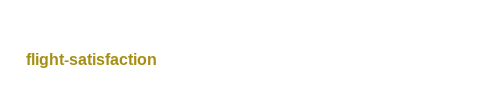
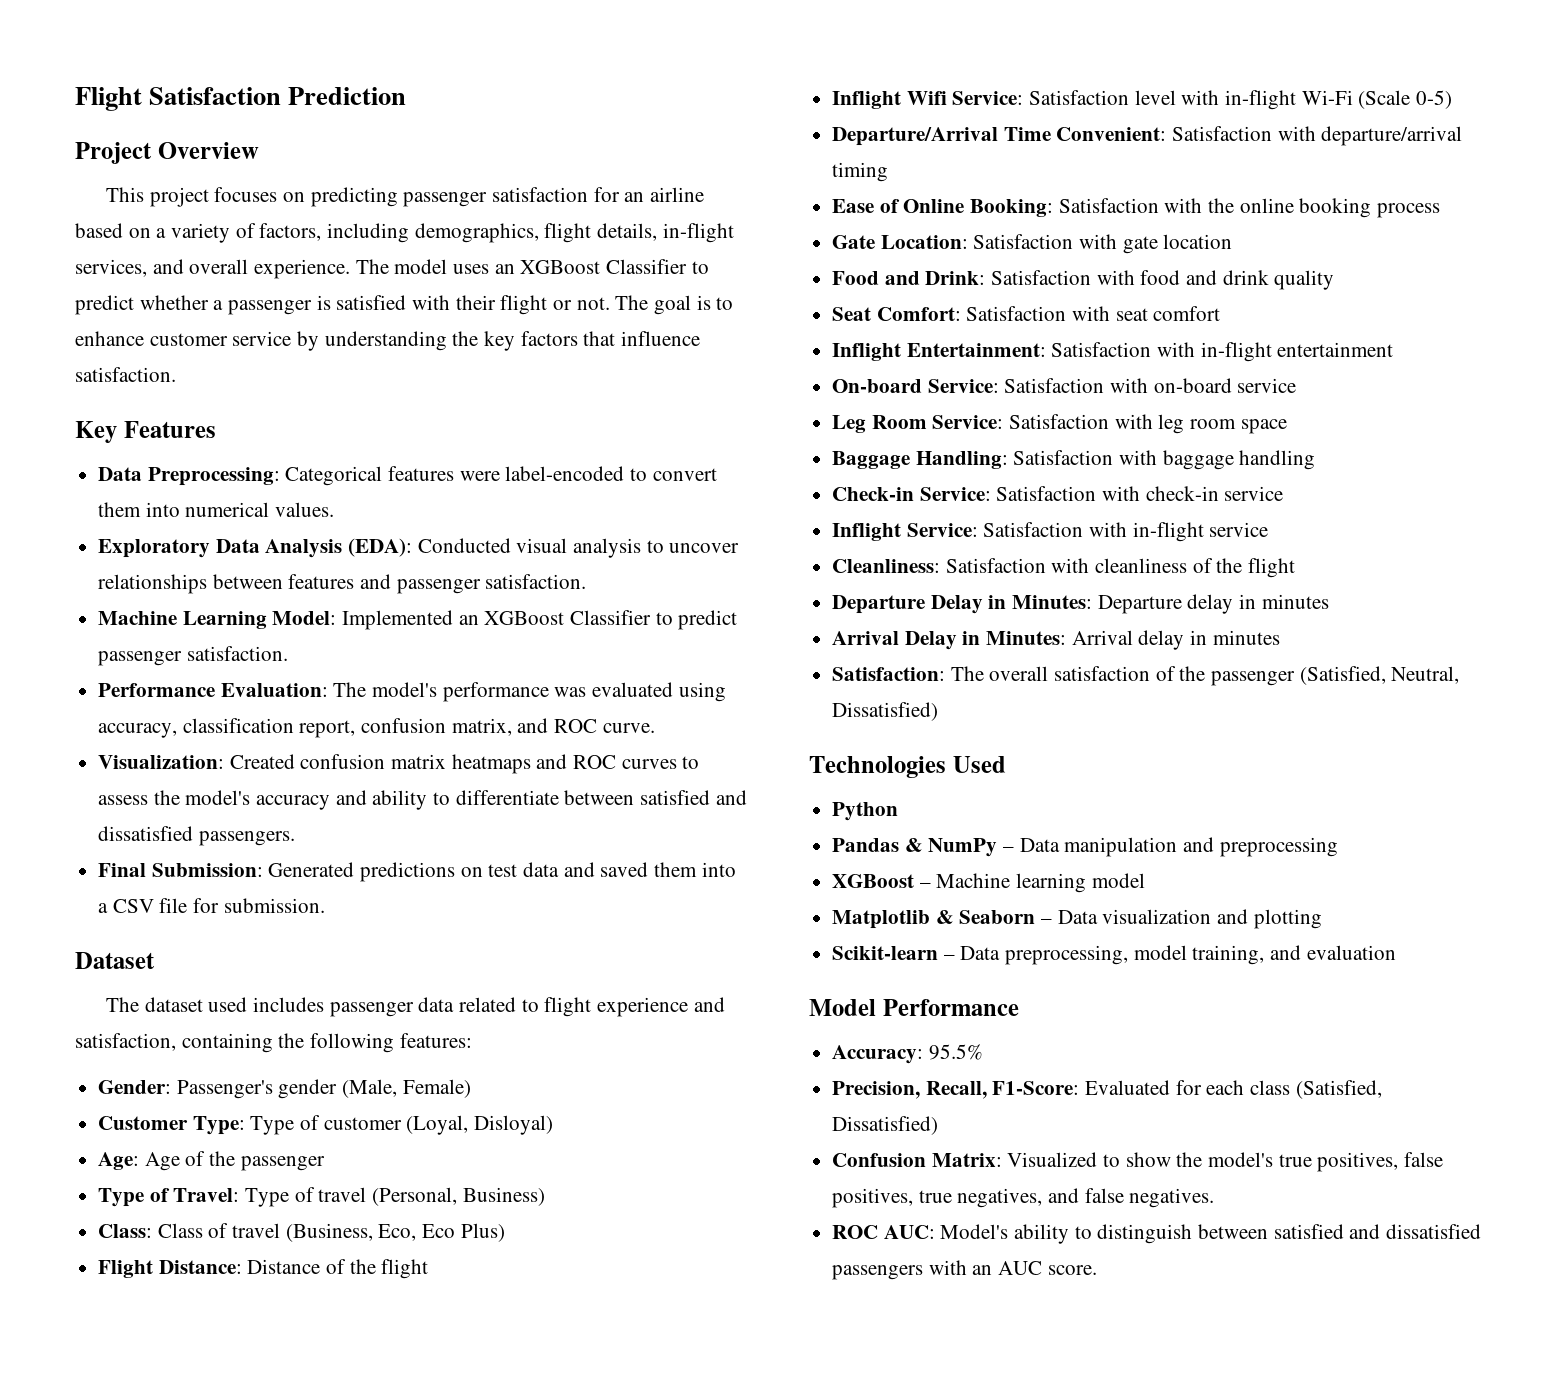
- flight-satisfaction
+ Flight Satisfaction Prediction
+ Project Overview
+ This project focuses on predicting passenger satisfaction for an airline based on a variety of factors, including demographics, flight details, in-flight services, and overall experience. The model uses an XGBoost Classifier to predict whether a passenger is satisfied with their flight or not. The goal is to enhance customer service by understanding the key factors that influence satisfaction.
+ Key Features
+ Data Preprocessing: Categorical features were label-encoded to convert them into numerical values.
+ Exploratory Data Analysis (EDA): Conducted visual analysis to uncover relationships between features and passenger satisfaction.
+ Machine Learning Model: Implemented an XGBoost Classifier to predict passenger satisfaction.
+ Performance Evaluation: The model's performance was evaluated using accuracy, classification report, confusion matrix, and ROC curve.
+ Visualization: Created confusion matrix heatmaps and ROC curves to assess the model's accuracy and ability to differentiate between satisfied and dissatisfied passengers.
+ Final Submission: Generated predictions on test data and saved them into a CSV file for submission.
+ Dataset
+ The dataset used includes passenger data related to flight experience and satisfaction, containing the following features:
+ Gender: Passenger's gender (Male, Female)
+ Customer Type: Type of customer (Loyal, Disloyal)
+ Age: Age of the passenger
+ Type of Travel: Type of travel (Personal, Business)
+ Class: Class of travel (Business, Eco, Eco Plus)
+ Flight Distance: Distance of the flight
+ Inflight Wifi Service: Satisfaction level with in-flight Wi-Fi (Scale 0-5)
+ Departure/Arrival Time Convenient: Satisfaction with departure/arrival timing
+ Ease of Online Booking: Satisfaction with the online booking process
+ Gate Location: Satisfaction with gate location
+ Food and Drink: Satisfaction with food and drink quality
+ Seat Comfort: Satisfaction with seat comfort
+ Inflight Entertainment: Satisfaction with in-flight entertainment
+ On-board Service: Satisfaction with on-board service
+ Leg Room Service: Satisfaction with leg room space
+ Baggage Handling: Satisfaction with baggage handling
+ Check-in Service: Satisfaction with check-in service
+ Inflight Service: Satisfaction with in-flight service
+ Cleanliness: Satisfaction with cleanliness of the flight
+ Departure Delay in Minutes: Departure delay in minutes
+ Arrival Delay in Minutes: Arrival delay in minutes
+ Satisfaction: The overall satisfaction of the passenger (Satisfied, Neutral, Dissatisfied)
+ Technologies Used
+ Python
+ Pandas & NumPy – Data manipulation and preprocessing
+ XGBoost – Machine learning model
+ Matplotlib & Seaborn – Data visualization and plotting
+ Scikit-learn – Data preprocessing, model training, and evaluation
+ Model Performance
+ Accuracy: 95.5%
+ Precision, Recall, F1-Score: Evaluated for each class (Satisfied, Dissatisfied)
+ Confusion Matrix: Visualized to show the model's true positives, false positives, true negatives, and false negatives.
+ ROC AUC: Model's ability to distinguish between satisfied and dissatisfied passengers with an AUC score.

